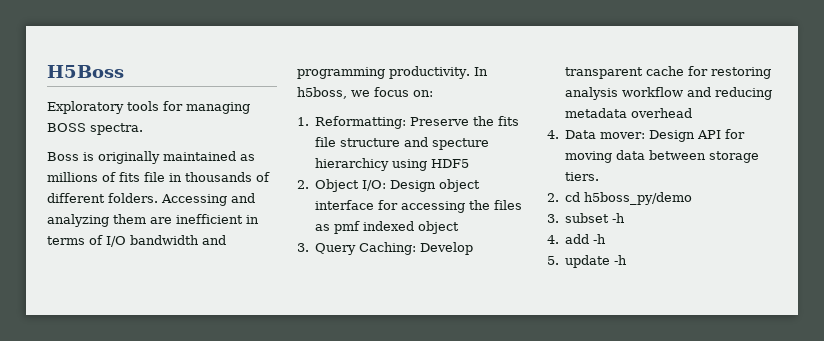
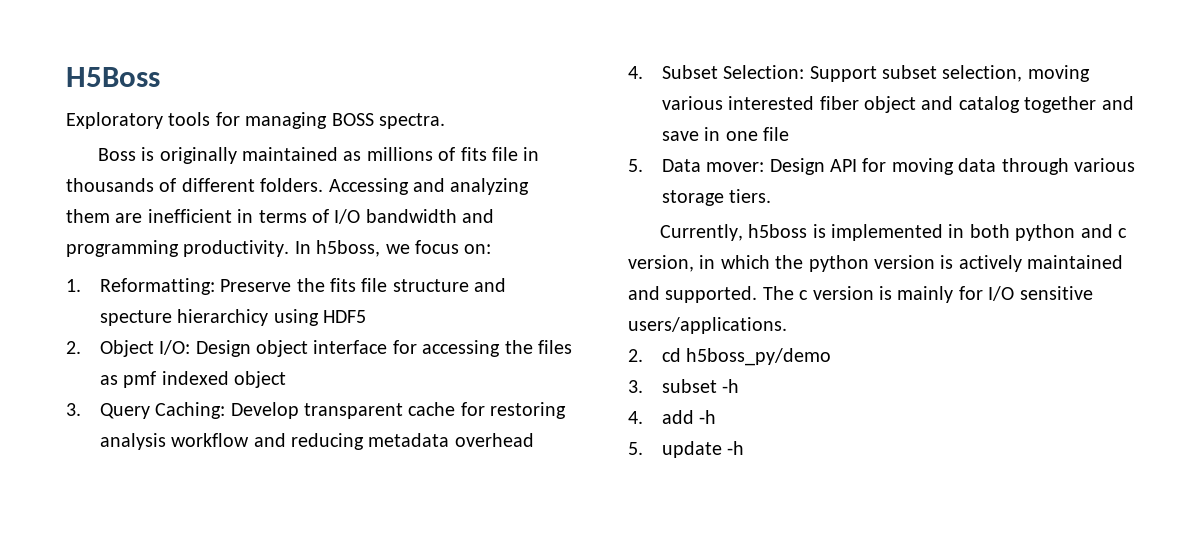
- 4. Data mover: Design API for moving data between storage tiers.
+ 4. Subset Selection: Support subset selection, moving various interested fiber object and catalog together and save in one file
+ 5. Data mover: Design API for moving data through various storage tiers.
+ Currently, h5boss is implemented in both python and c version, in which the python version is actively maintained and supported. The c version is mainly for I/O sensitive users/applications.

